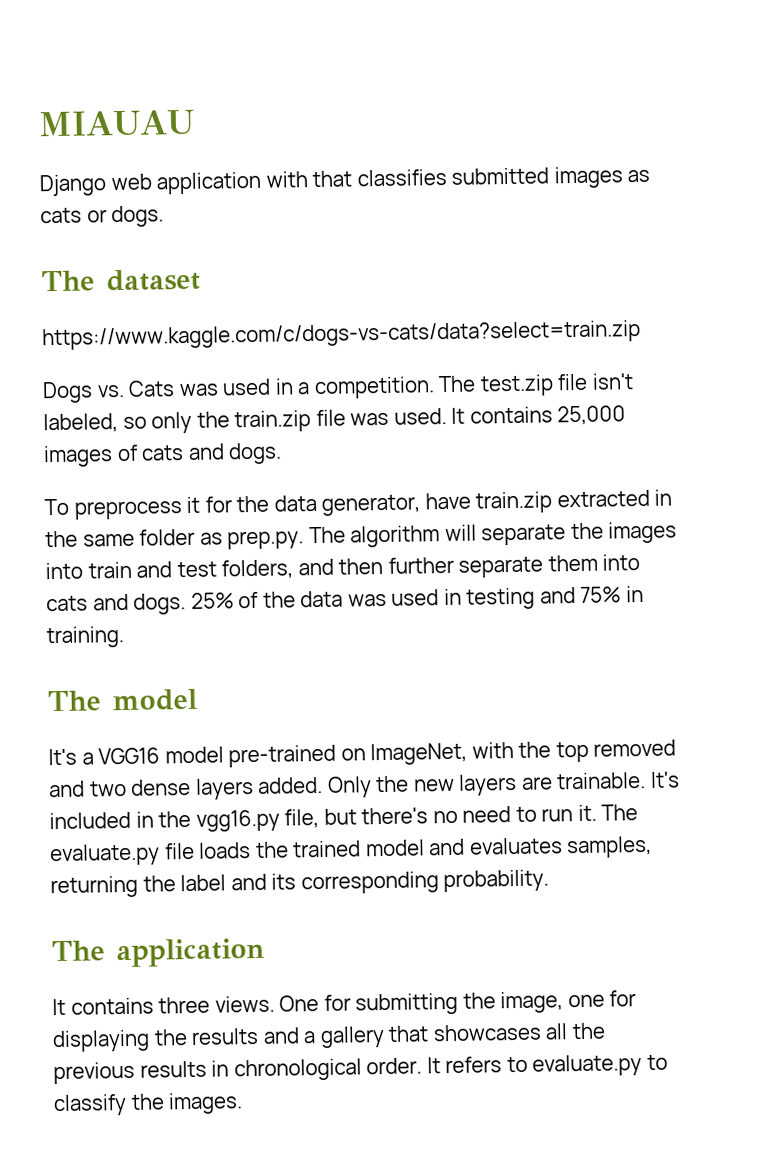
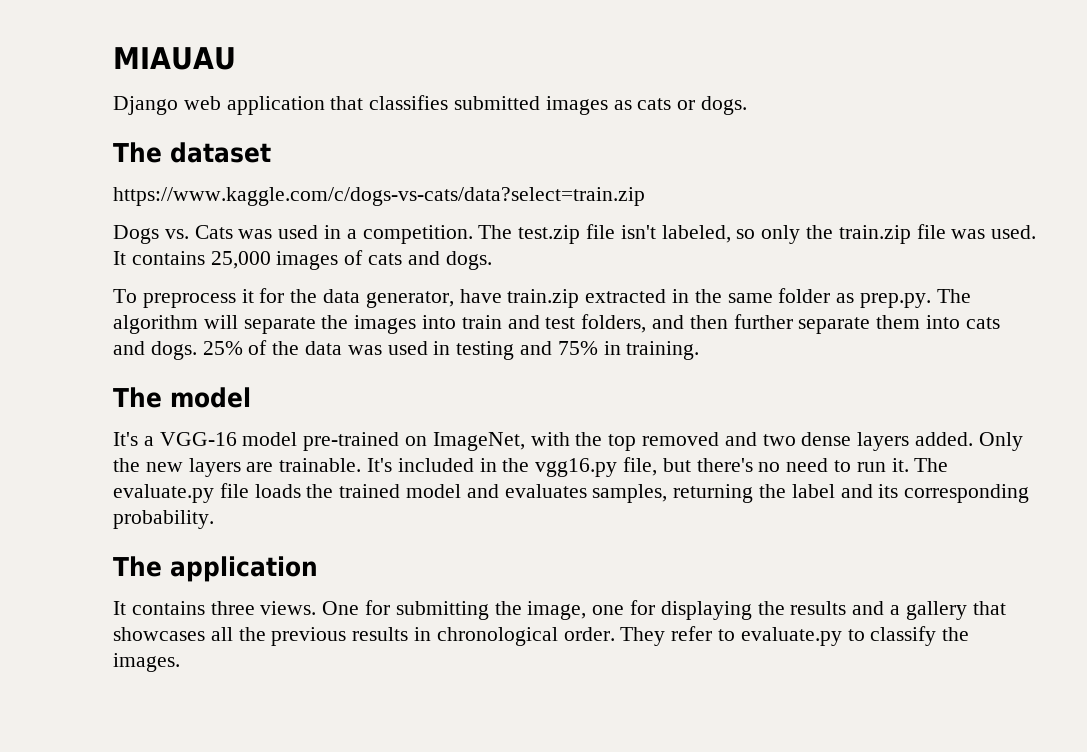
- Django web application with that classifies submitted images as cats or dogs.
+ Django web application that classifies submitted images as cats or dogs.
- It's a VGG16 model pre-trained on ImageNet, with the top removed and two dense layers added.
+ It's a VGG-16 model pre-trained on ImageNet, with the top removed and two dense layers added.
- It refers to evaluate.py to classify the images.
+ They refer to evaluate.py to classify the images.

